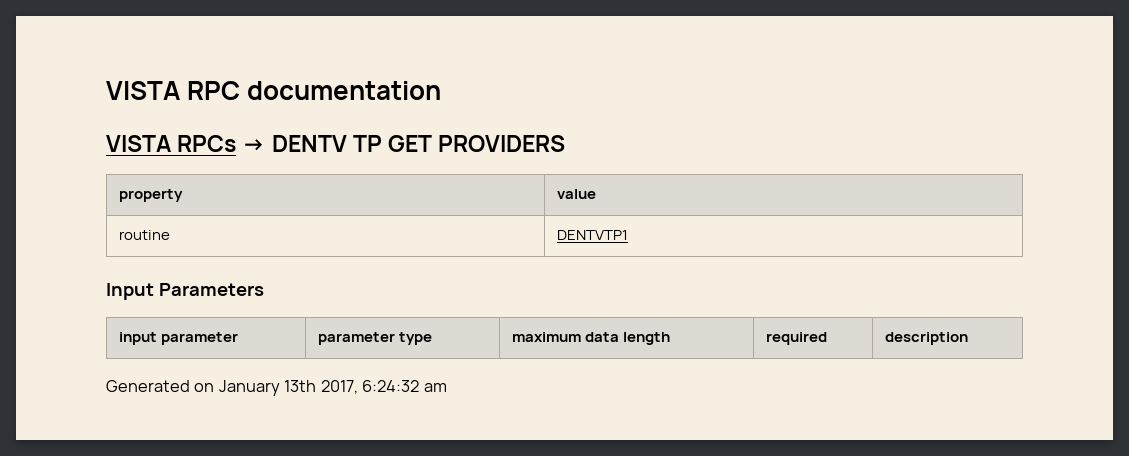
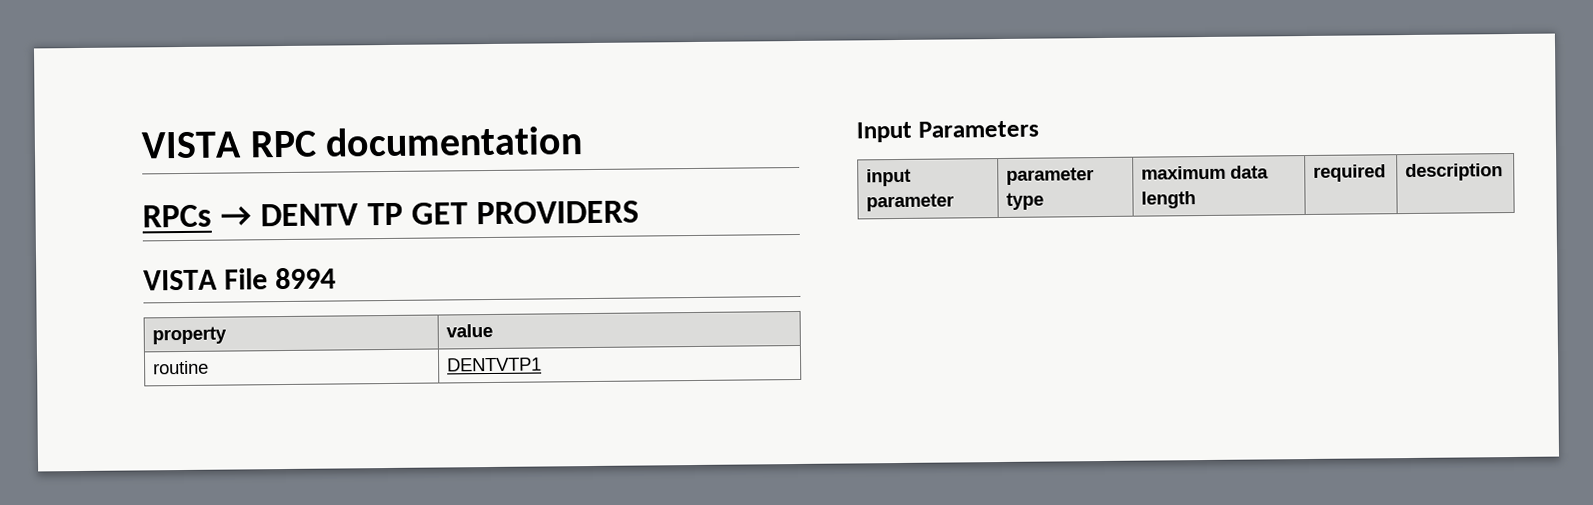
- VISTA RPCs → DENTV TP GET PROVIDERS
+ RPCs → DENTV TP GET PROVIDERS
+ VISTA File 8994
- Generated on January 13th 2017, 6:24:32 am

